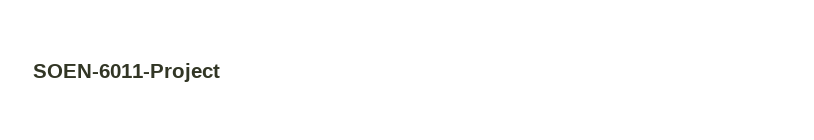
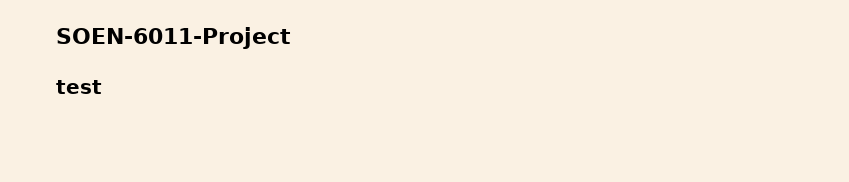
+ test

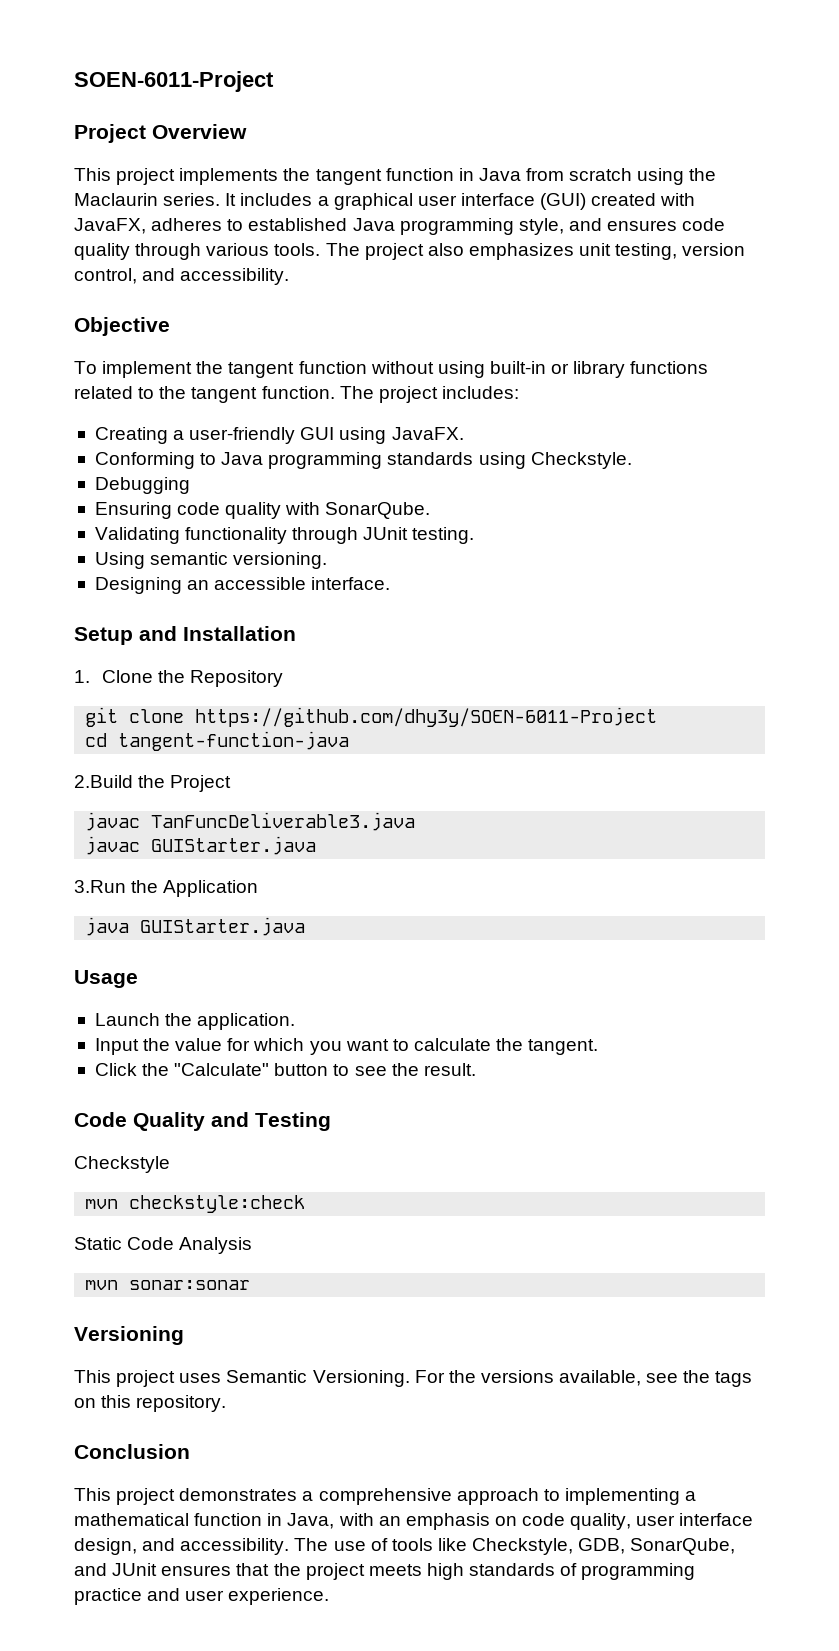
- test
+ Project Overview
+ This project implements the tangent function in Java from scratch using the Maclaurin series. It includes a graphical user interface (GUI) created with JavaFX, adheres to established Java programming style, and ensures code quality through various tools. The project also emphasizes unit testing, version control, and accessibility.
+ Objective
+ To implement the tangent function without using built-in or library functions related to the tangent function. The project includes:
+ Creating a user-friendly GUI using JavaFX.
+ Conforming to Java programming standards using Checkstyle.
+ Debugging
+ Ensuring code quality with SonarQube.
+ Validating functionality through JUnit testing.
+ Using semantic versioning.
+ Designing an accessible interface.
+ Setup and Installation
+ 1. Clone the Repository
+ git clone https://github.com/dhy3y/SOEN-6011-Project
+ cd tangent-function-java
+ 2.Build the Project
+ javac TanFuncDeliverable3.java
+ javac GUIStarter.java
+ 3.Run the Application
+ java GUIStarter.java
+ Usage
+ Launch the application.
+ Input the value for which you want to calculate the tangent.
+ Click the "Calculate" button to see the result.
+ Code Quality and Testing
+ Checkstyle
+ mvn checkstyle:check
+ Static Code Analysis
+ mvn sonar:sonar
+ Versioning
+ This project uses Semantic Versioning. For the versions available, see the tags on this repository.
+ Conclusion
+ This project demonstrates a comprehensive approach to implementing a mathematical function in Java, with an emphasis on code quality, user interface design, and accessibility. The use of tools like Checkstyle, GDB, SonarQube, and JUnit ensures that the project meets high standards of programming practice and user experience.

